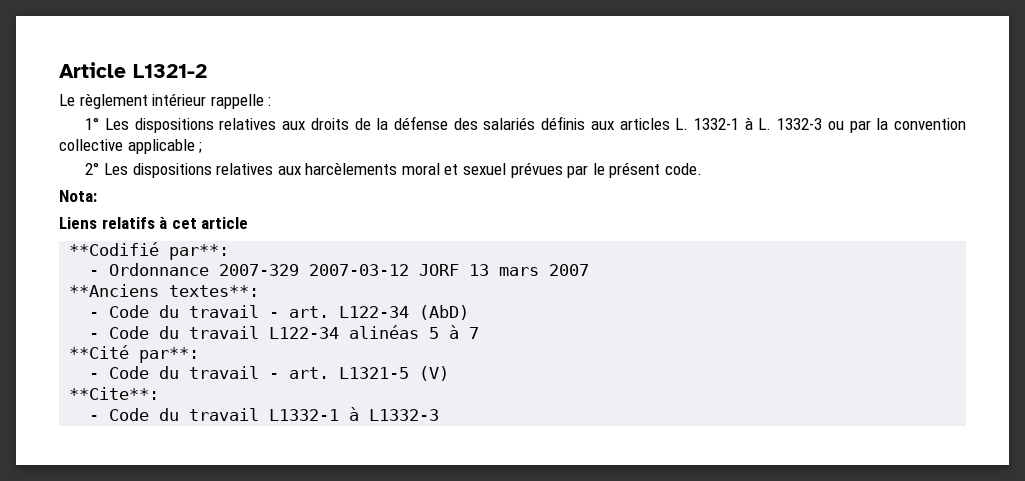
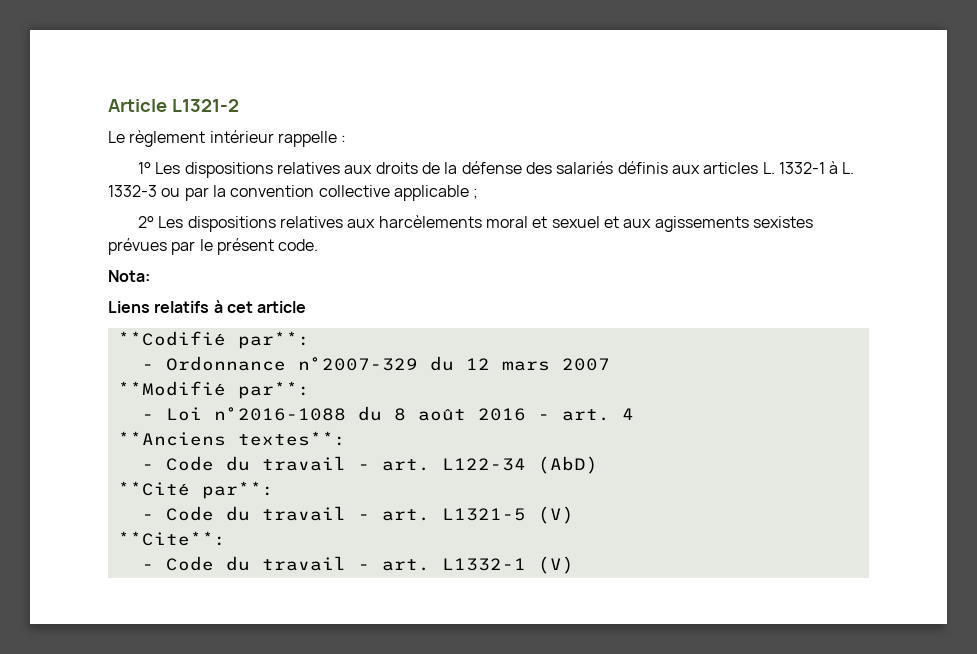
- 2° Les dispositions relatives aux harcèlements moral et sexuel prévues par le présent code.
+ 2° Les dispositions relatives aux harcèlements moral et sexuel et aux agissements sexistes prévues par le présent code.
- - Ordonnance 2007-329 2007-03-12 JORF 13 mars 2007
+ - Ordonnance n°2007-329 du 12 mars 2007
+ **Modifié par**:
+ - Loi n°2016-1088 du 8 août 2016 - art. 4
- - Code du travail L122-34 alinéas 5 à 7
- - Code du travail L1332-1 à L1332-3
+ - Code du travail - art. L1332-1 (V)

